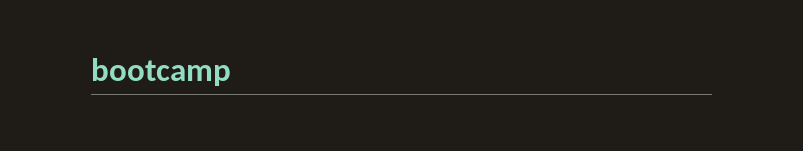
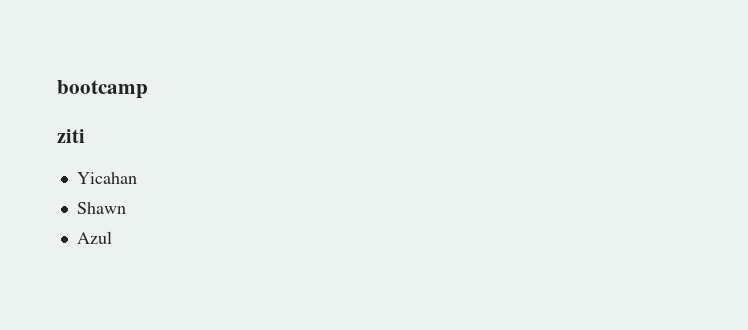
+ ziti
+ Yicahan
+ Shawn
+ Azul

